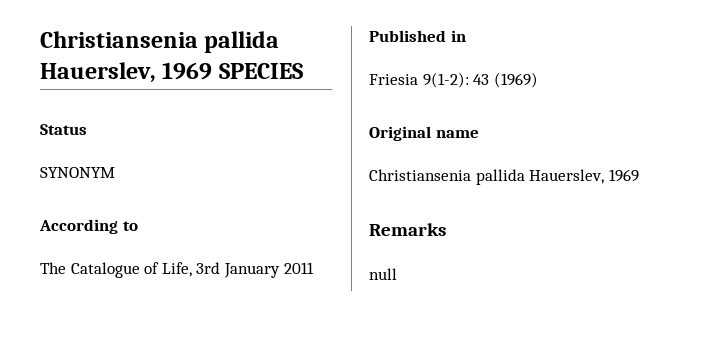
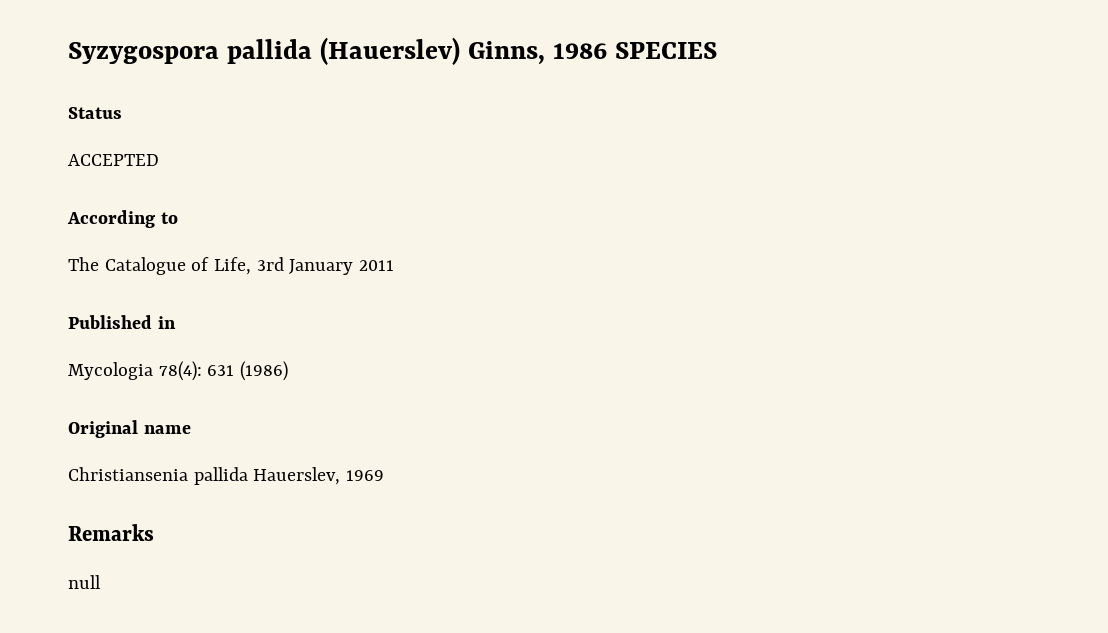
- Christiansenia pallida Hauerslev, 1969 SPECIES
+ Syzygospora pallida (Hauerslev) Ginns, 1986 SPECIES
- SYNONYM
+ ACCEPTED
- Friesia 9(1-2): 43 (1969)
+ Mycologia 78(4): 631 (1986)

